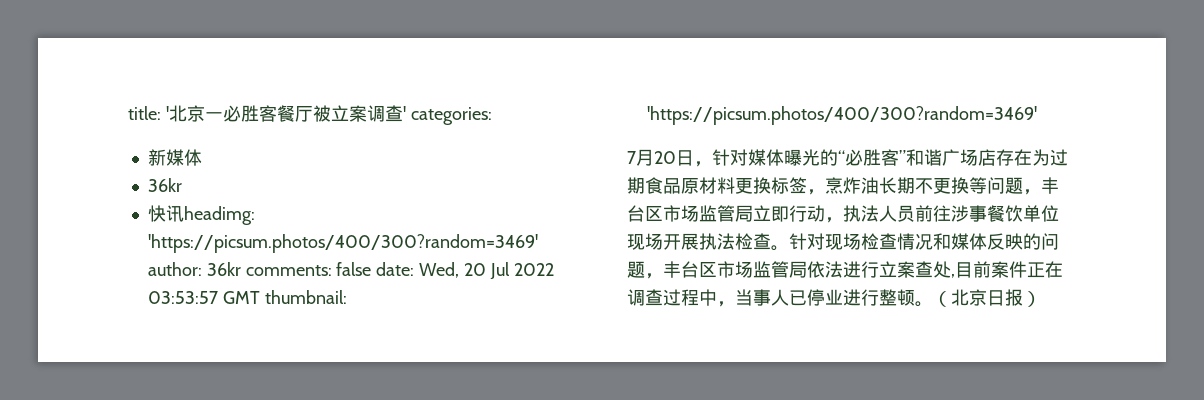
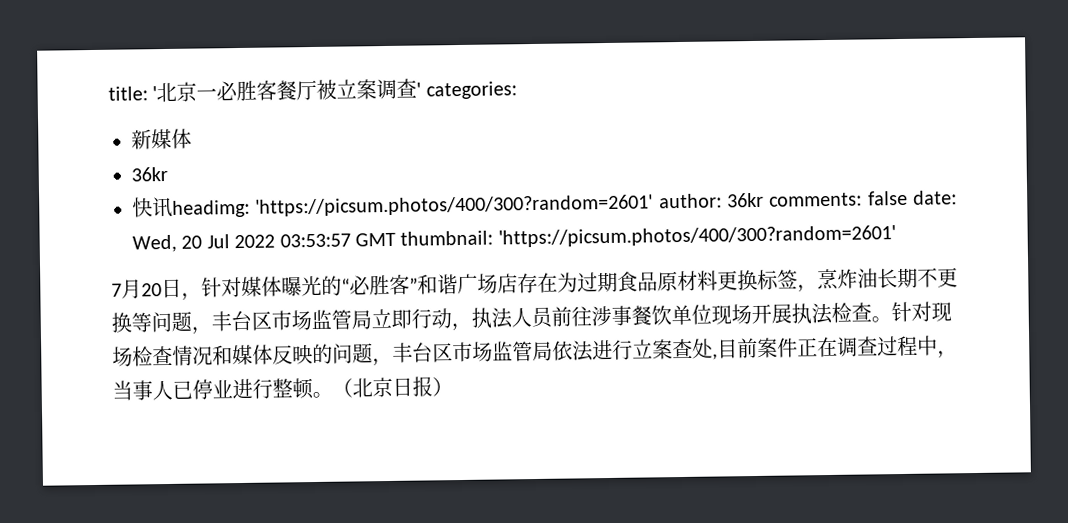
- 快讯headimg: 'https://picsum.photos/400/300?random=3469' author: 36kr comments: false date: Wed, 20 Jul 2022 03:53:57 GMT thumbnail: 'https://picsum.photos/400/300?random=3469'
+ 快讯headimg: 'https://picsum.photos/400/300?random=2601' author: 36kr comments: false date: Wed, 20 Jul 2022 03:53:57 GMT thumbnail: 'https://picsum.photos/400/300?random=2601'

